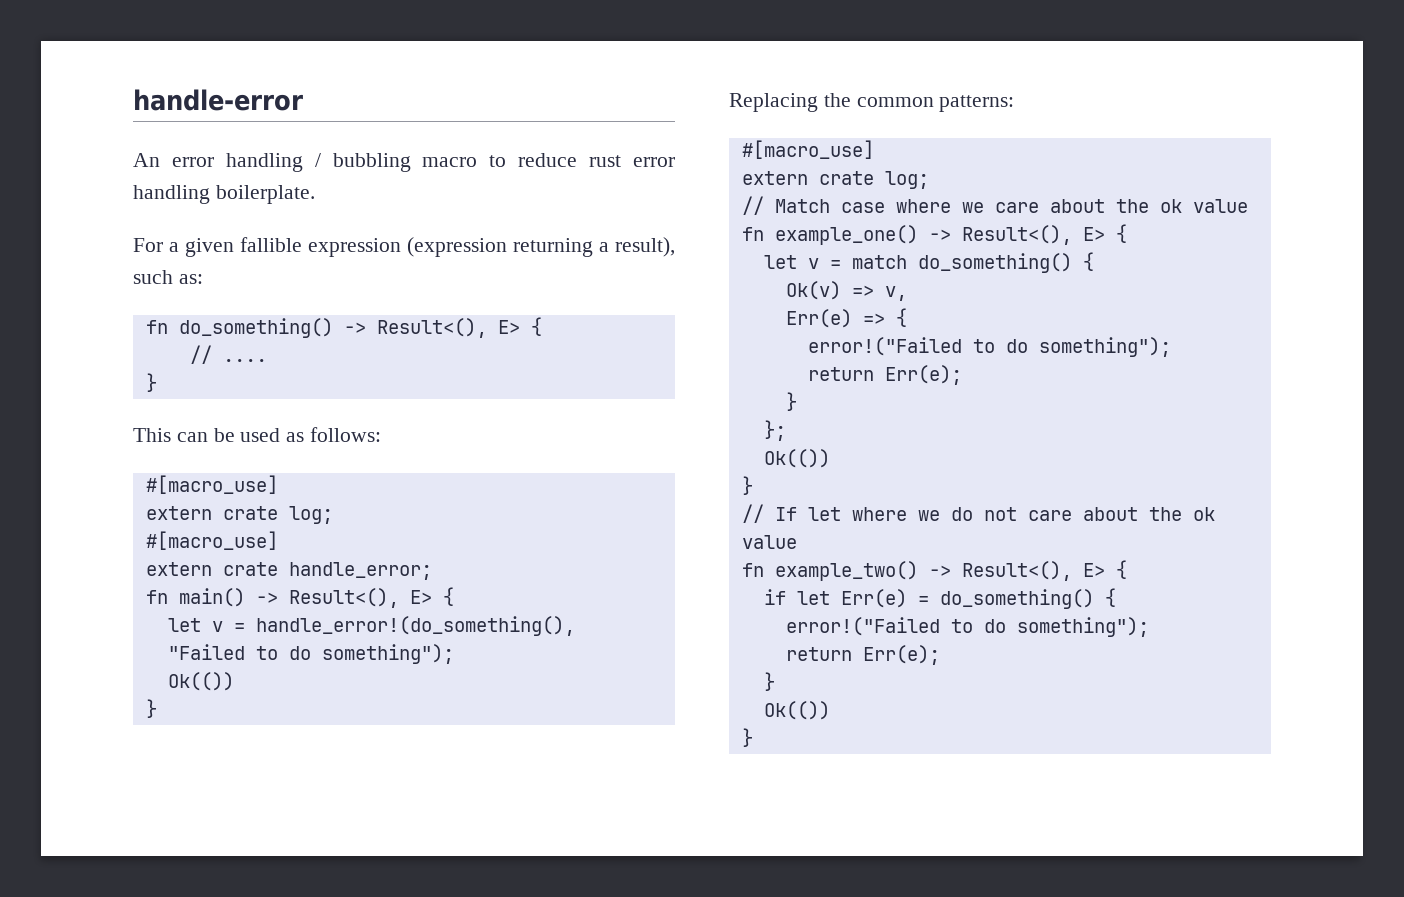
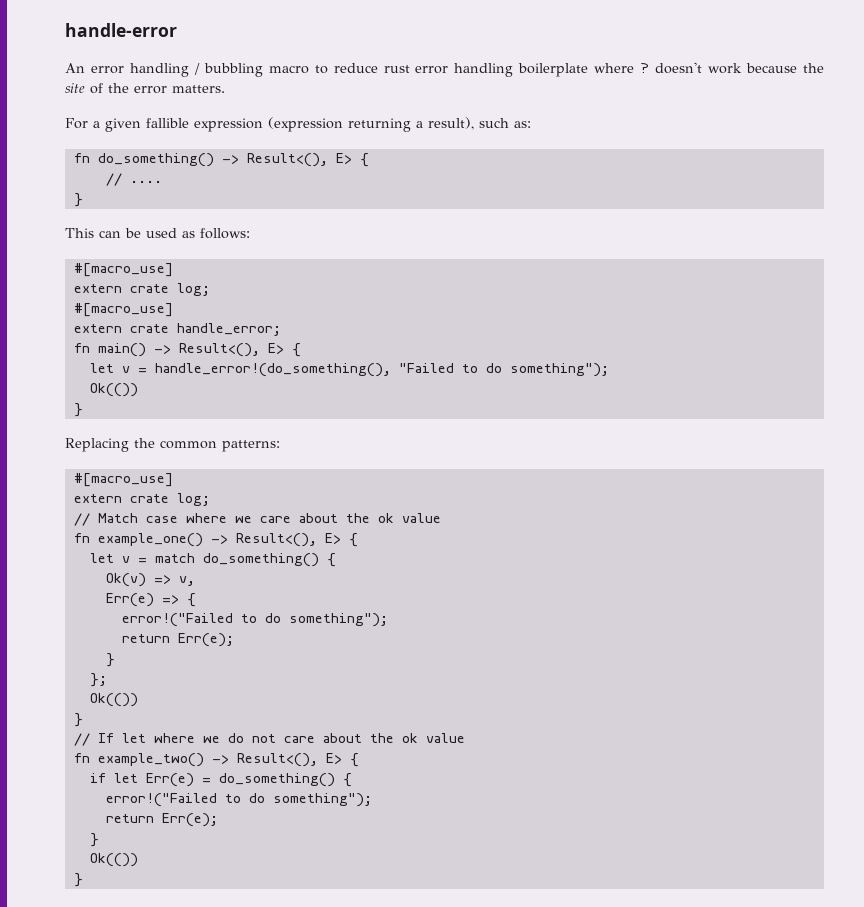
- An error handling / bubbling macro to reduce rust error handling boilerplate.
+ An error handling / bubbling macro to reduce rust error handling boilerplate where ? doesn't work because the site of the error matters.

